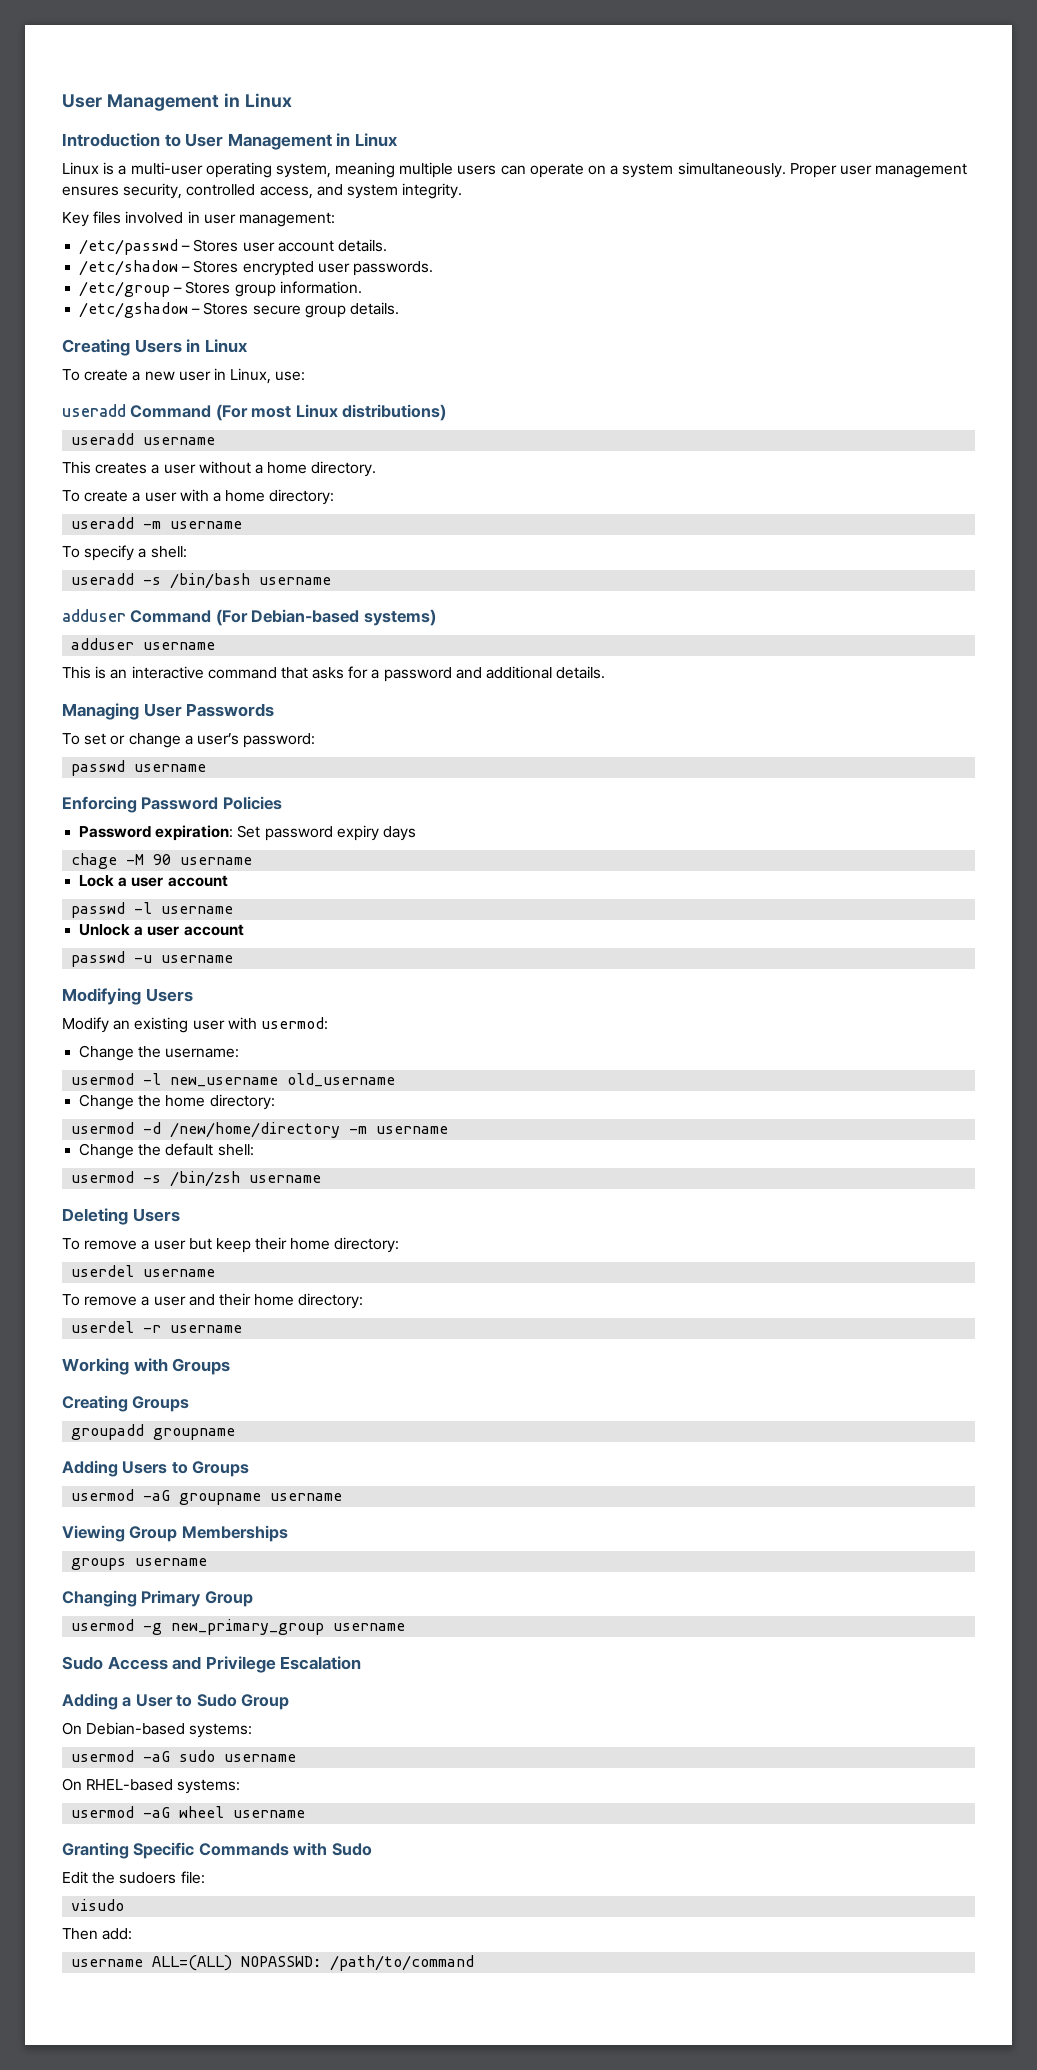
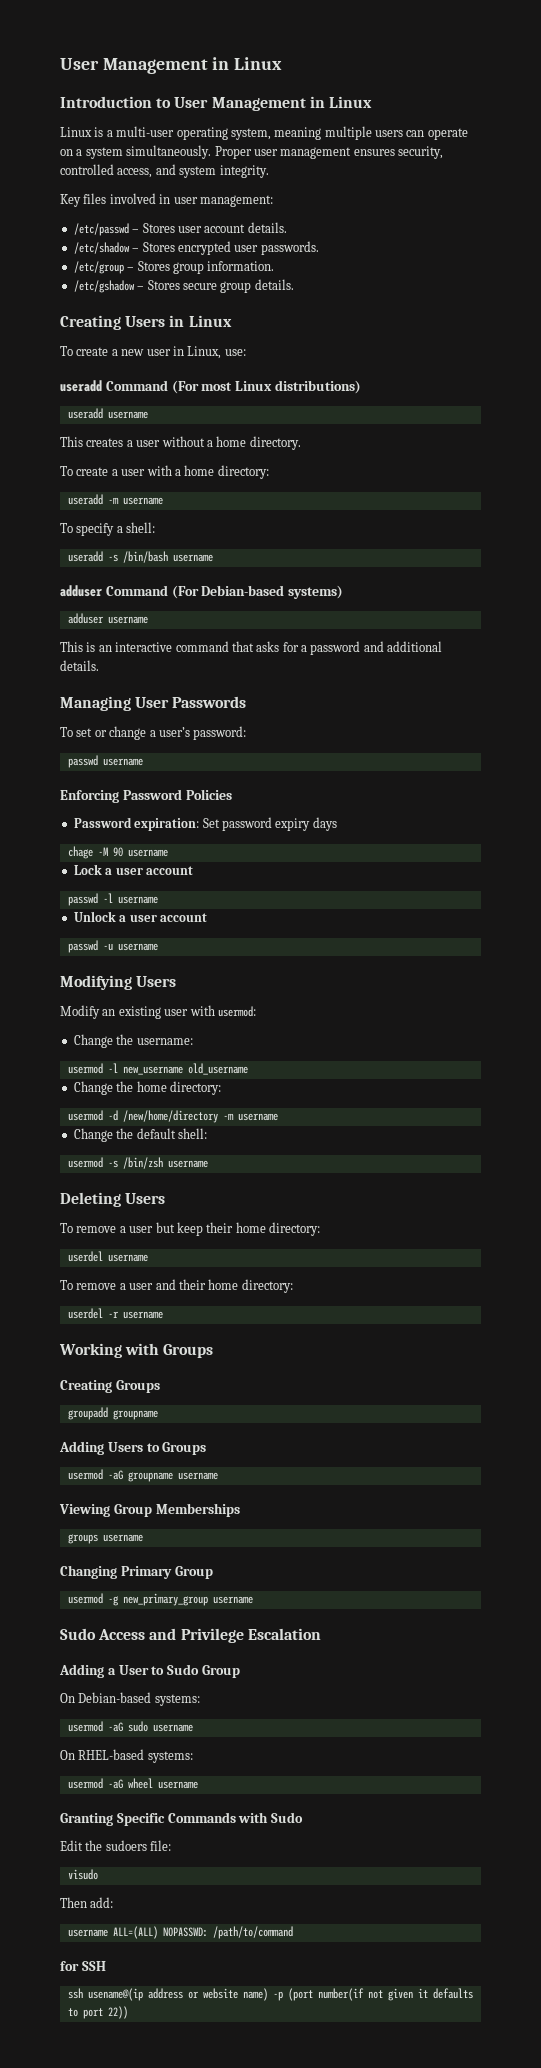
+ for SSH
+ ssh usename@(ip address or website name) -p (port number(if not given it defaults to port 22))

